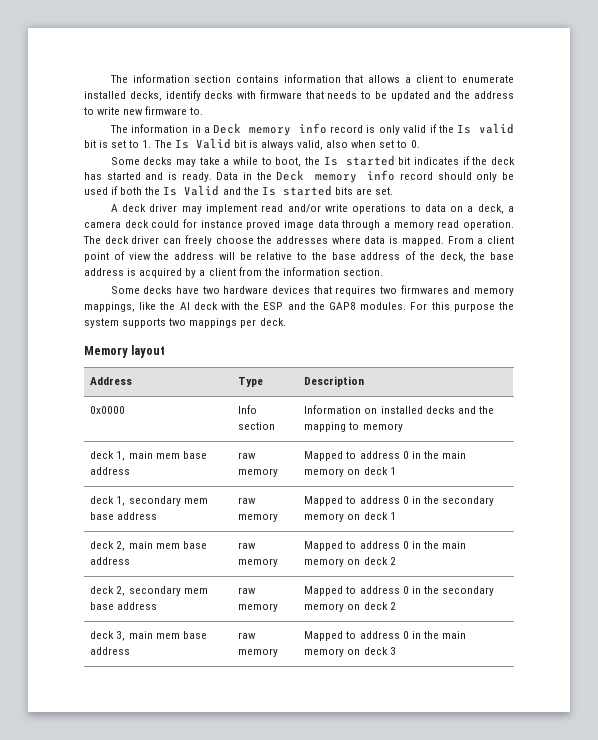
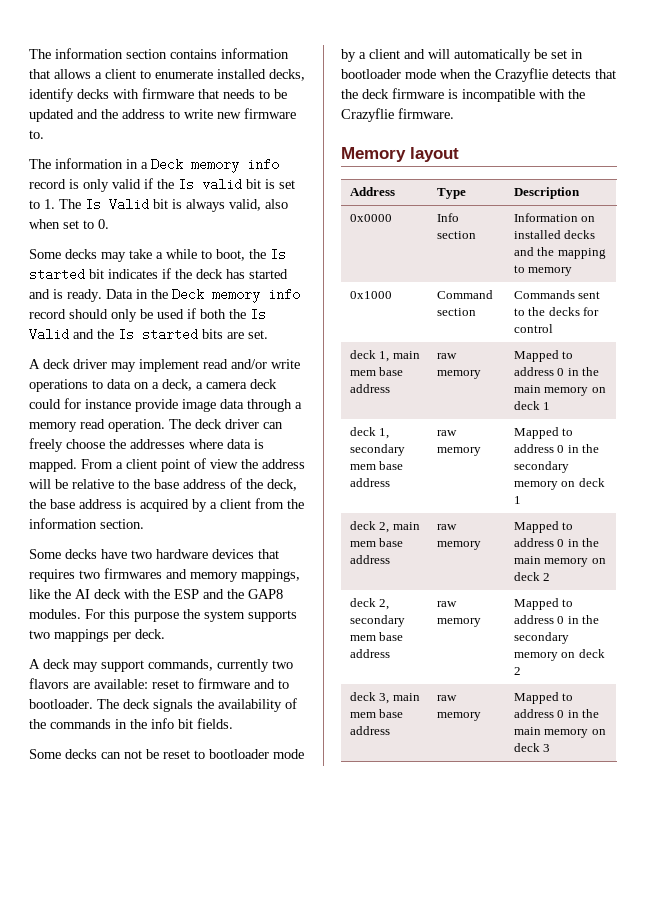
- A deck driver may implement read and/or write operations to data on a deck, a camera deck could for instance proved image data through a memory read operation.
+ A deck driver may implement read and/or write operations to data on a deck, a camera deck could for instance provide image data through a memory read operation.
+ A deck may support commands, currently two flavors are available: reset to firmware and to bootloader. The deck signals the availability of the commands in the info bit fields.
+ Some decks can not be reset to bootloader mode by a client and will automatically be set in bootloader mode when the Crazyflie detects that the deck firmware is incompatible with the Crazyflie firmware.
+ 0x1000 | Command section | Commands sent to the decks for control

